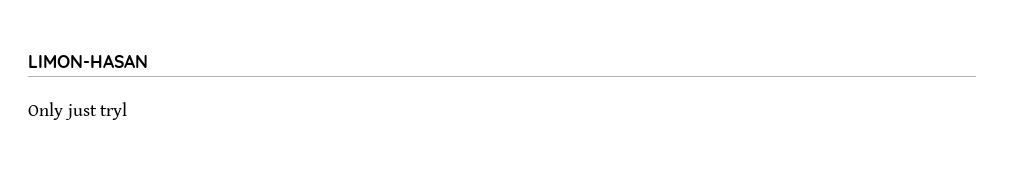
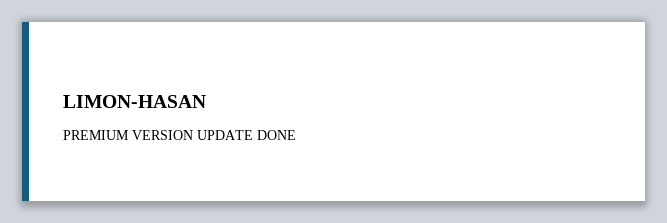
- Only just tryl
+ PREMIUM VERSION UPDATE DONE

